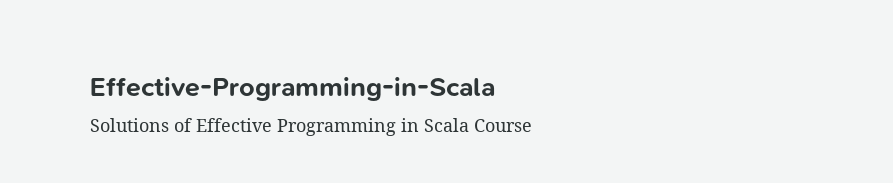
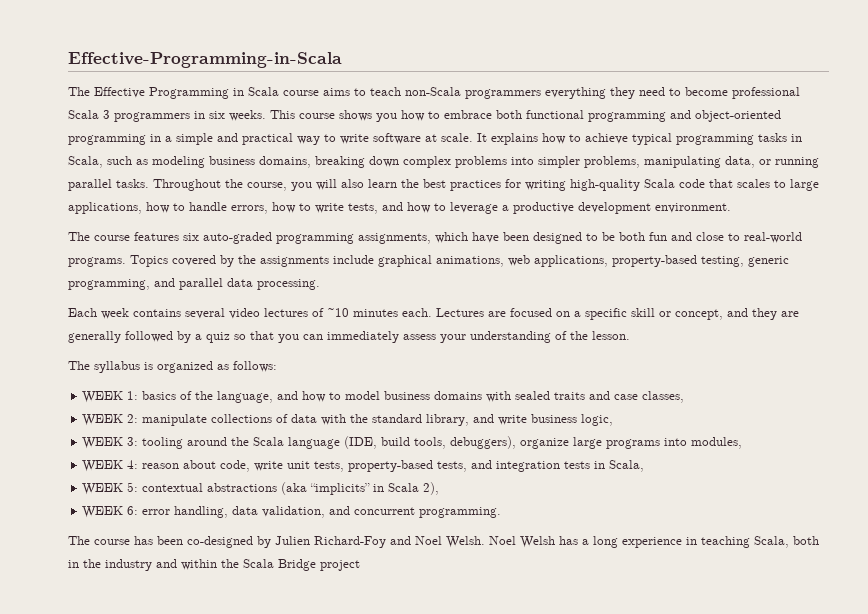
- Solutions of Effective Programming in Scala Course
+ The Effective Programming in Scala course aims to teach non-Scala programmers everything they need to become professional Scala 3 programmers in six weeks. This course shows you how to embrace both functional programming and object-oriented programming in a simple and practical way to write software at scale. It explains how to achieve typical programming tasks in Scala, such as modeling business domains, breaking down complex problems into simpler problems, manipulating data, or running parallel tasks. Throughout the course, you will also learn the best practices for writing high-quality Scala code that scales to large applications, how to handle errors, how to write tests, and how to leverage a productive development environment.
+ The course features six auto-graded programming assignments, which have been designed to be both fun and close to real-world programs. Topics covered by the assignments include graphical animations, web applications, property-based testing, generic programming, and parallel data processing.
+ Each week contains several video lectures of ~10 minutes each. Lectures are focused on a specific skill or concept, and they are generally followed by a quiz so that you can immediately assess your understanding of the lesson.
+ The syllabus is organized as follows:
+ WEEK 1: basics of the language, and how to model business domains with sealed traits and case classes,
+ WEEK 2: manipulate collections of data with the standard library, and write business logic,
+ WEEK 3: tooling around the Scala language (IDE, build tools, debuggers), organize large programs into modules,
+ WEEK 4: reason about code, write unit tests, property-based tests, and integration tests in Scala,
+ WEEK 5: contextual abstractions (aka “implicits” in Scala 2),
+ WEEK 6: error handling, data validation, and concurrent programming.
+ The course has been co-designed by Julien Richard-Foy and Noel Welsh. Noel Welsh has a long experience in teaching Scala, both in the industry and within the Scala Bridge project

